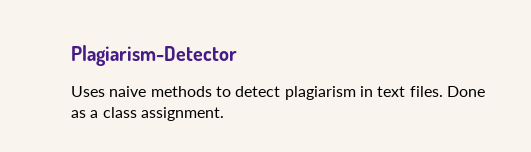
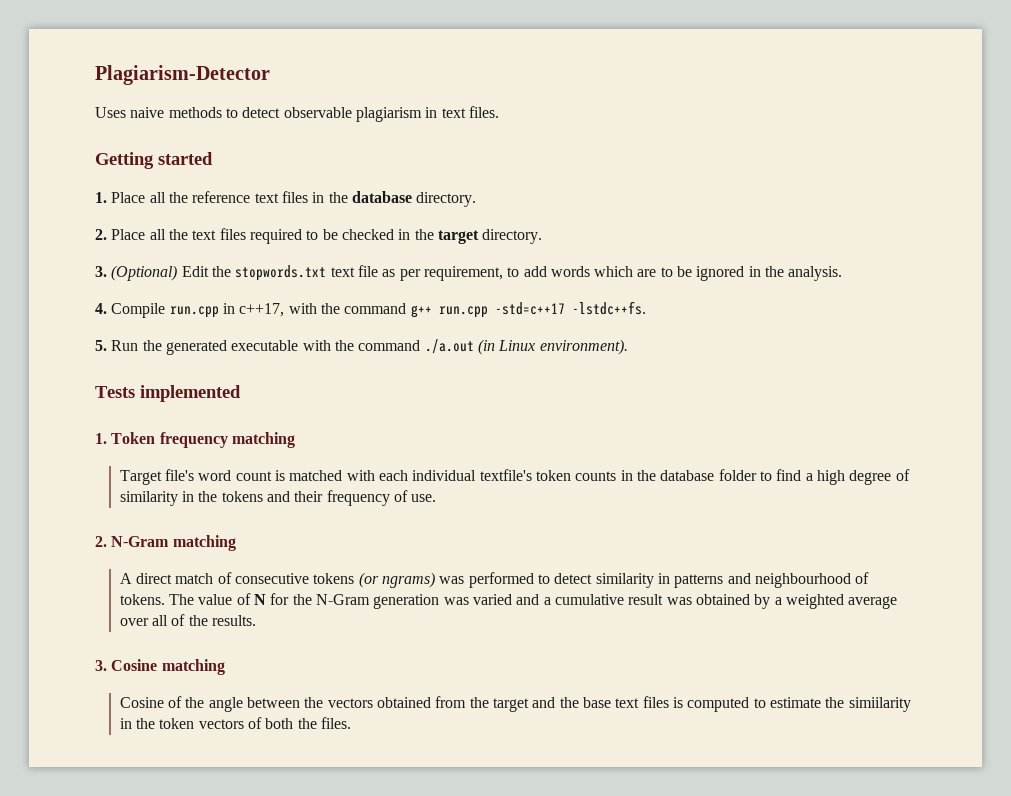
- Uses naive methods to detect plagiarism in text files. Done as a class assignment.
+ Uses naive methods to detect observable plagiarism in text files.
+ Getting started
+ 1. Place all the reference text files in the database directory.
+ 2. Place all the text files required to be checked in the target directory.
+ 3. (Optional) Edit the stopwords.txt text file as per requirement, to add words which are to be ignored in the analysis.
+ 4. Compile run.cpp in c++17, with the command g++ run.cpp -std=c++17 -lstdc++fs.
+ 5. Run the generated executable with the command ./a.out (in Linux environment).
+ Tests implemented
+ 1. Token frequency matching
+ Target file's word count is matched with each individual textfile's token counts in the database folder to find a high degree of similarity in the tokens and their frequency of use.
+ 2. N-Gram matching
+ A direct match of consecutive tokens (or ngrams) was performed to detect similarity in patterns and neighbourhood of tokens. The value of N for the N-Gram generation was varied and a cumulative result was obtained by a weighted average over all of the results.
+ 3. Cosine matching
+ Cosine of the angle between the vectors obtained from the target and the base text files is computed to estimate the simiilarity in the token vectors of both the files.

